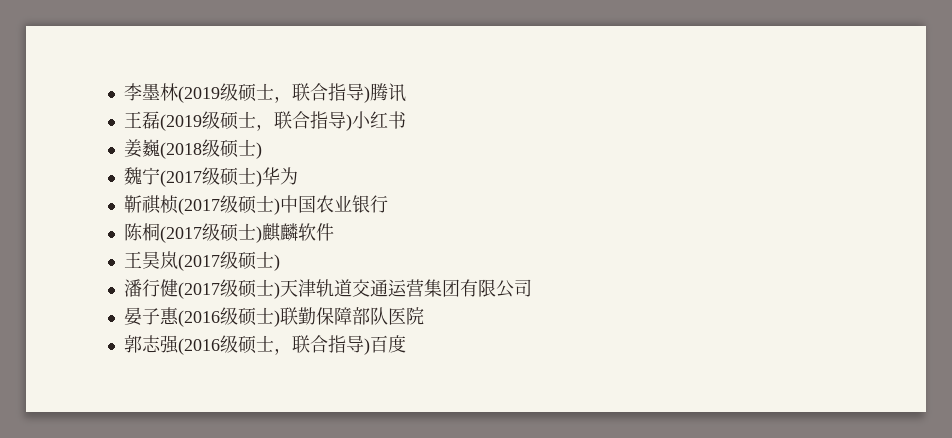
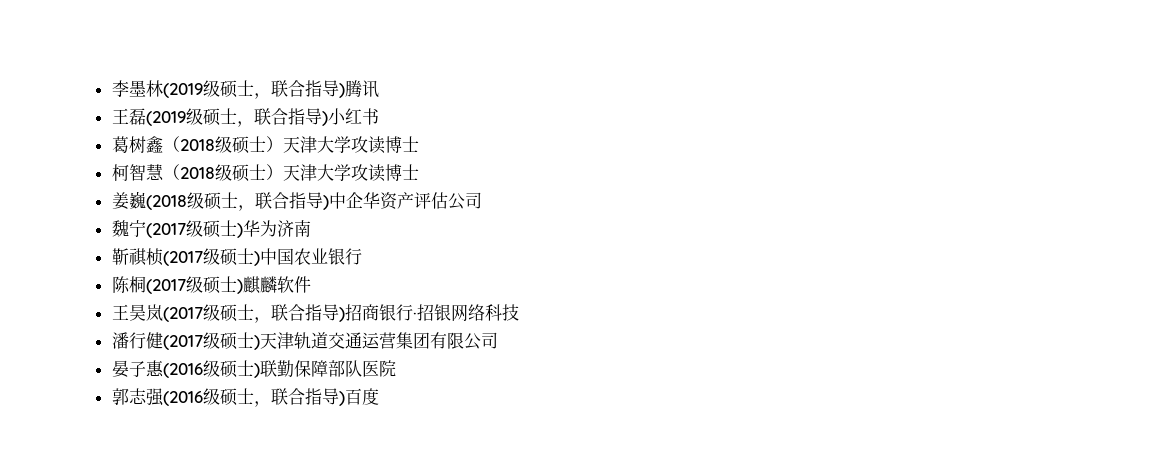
+ 葛树鑫（2018级硕士）天津大学攻读博士
+ 柯智慧（2018级硕士）天津大学攻读博士
- 姜巍(2018级硕士)
+ 姜巍(2018级硕士，联合指导)中企华资产评估公司
- 魏宁(2017级硕士)华为
+ 魏宁(2017级硕士)华为济南
- 王昊岚(2017级硕士)
+ 王昊岚(2017级硕士，联合指导)招商银行·招银网络科技

